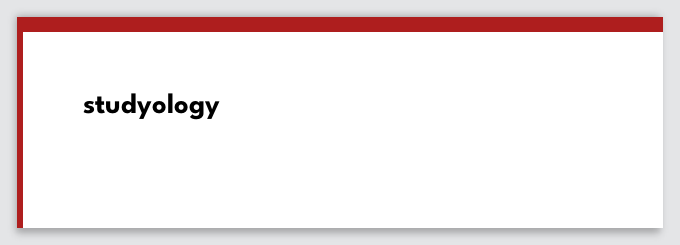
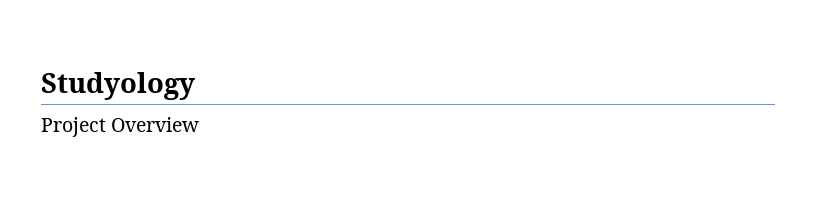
- studyology
+ Studyology
+ Project Overview

